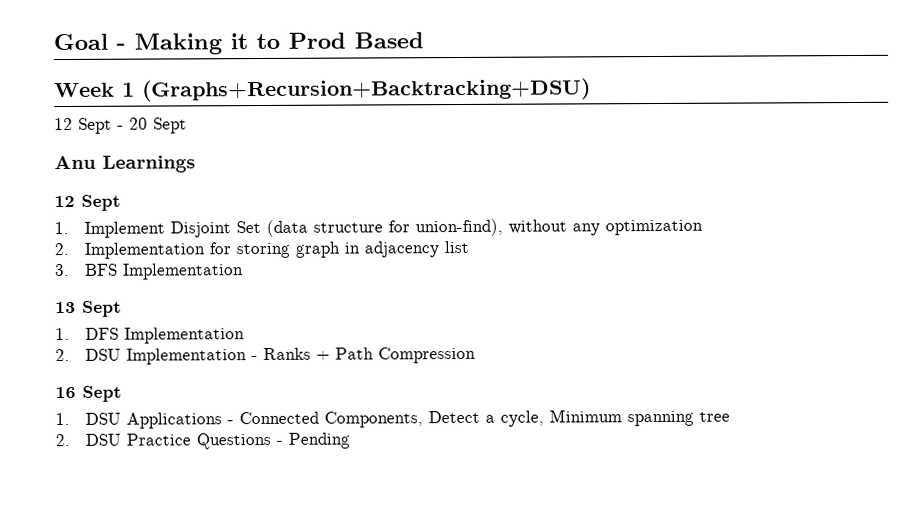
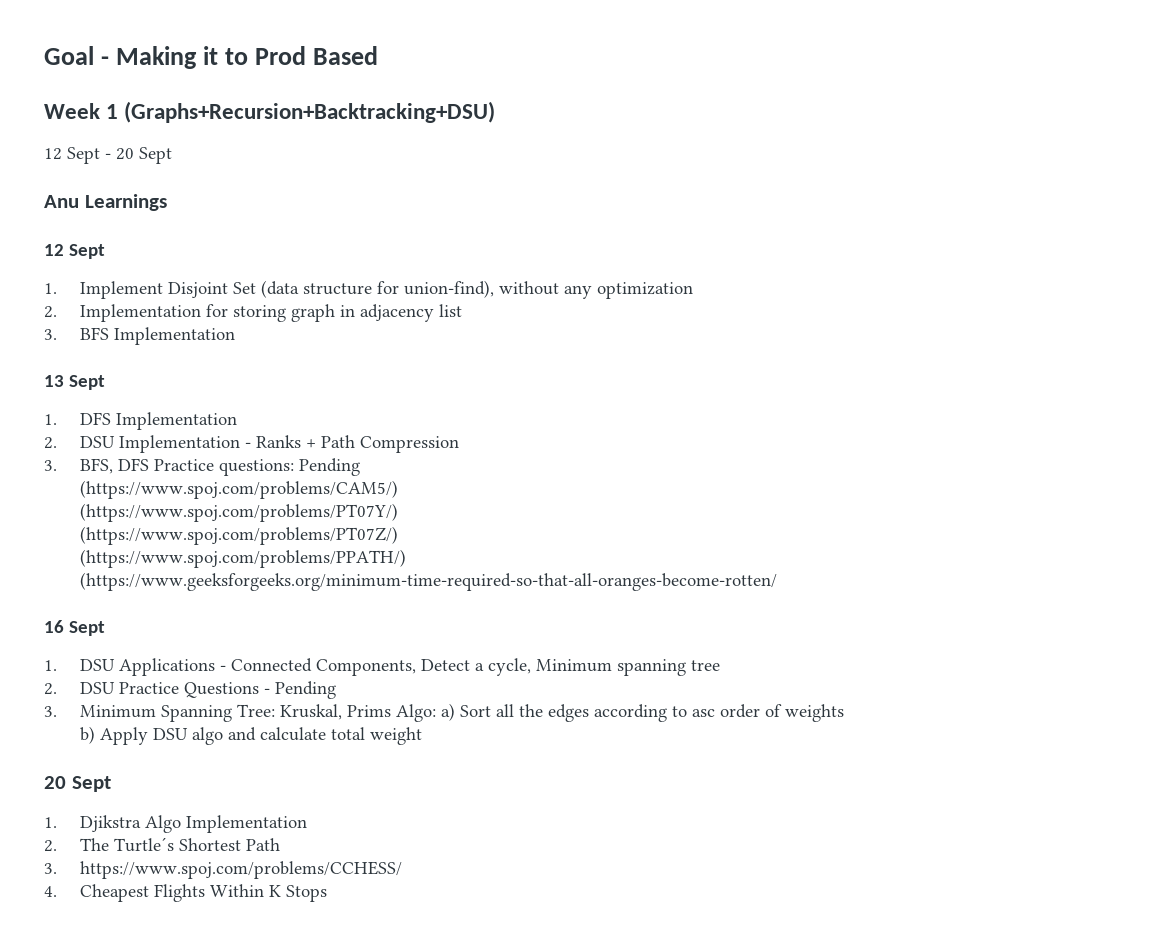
+ 3. BFS, DFS Practice questions: Pending
+ (https://www.spoj.com/problems/CAM5/)
+ (https://www.spoj.com/problems/PT07Y/)
+ (https://www.spoj.com/problems/PT07Z/)
+ (https://www.spoj.com/problems/PPATH/)
+ (https://www.geeksforgeeks.org/minimum-time-required-so-that-all-oranges-become-rotten/
+ 3. Minimum Spanning Tree: Kruskal, Prims Algo: a) Sort all the edges according to asc order of weights
+ b) Apply DSU algo and calculate total weight
+ 20 Sept
+ 1. Djikstra Algo Implementation
+ 2. The Turtle´s Shortest Path
+ 3. https://www.spoj.com/problems/CCHESS/
+ 4. Cheapest Flights Within K Stops

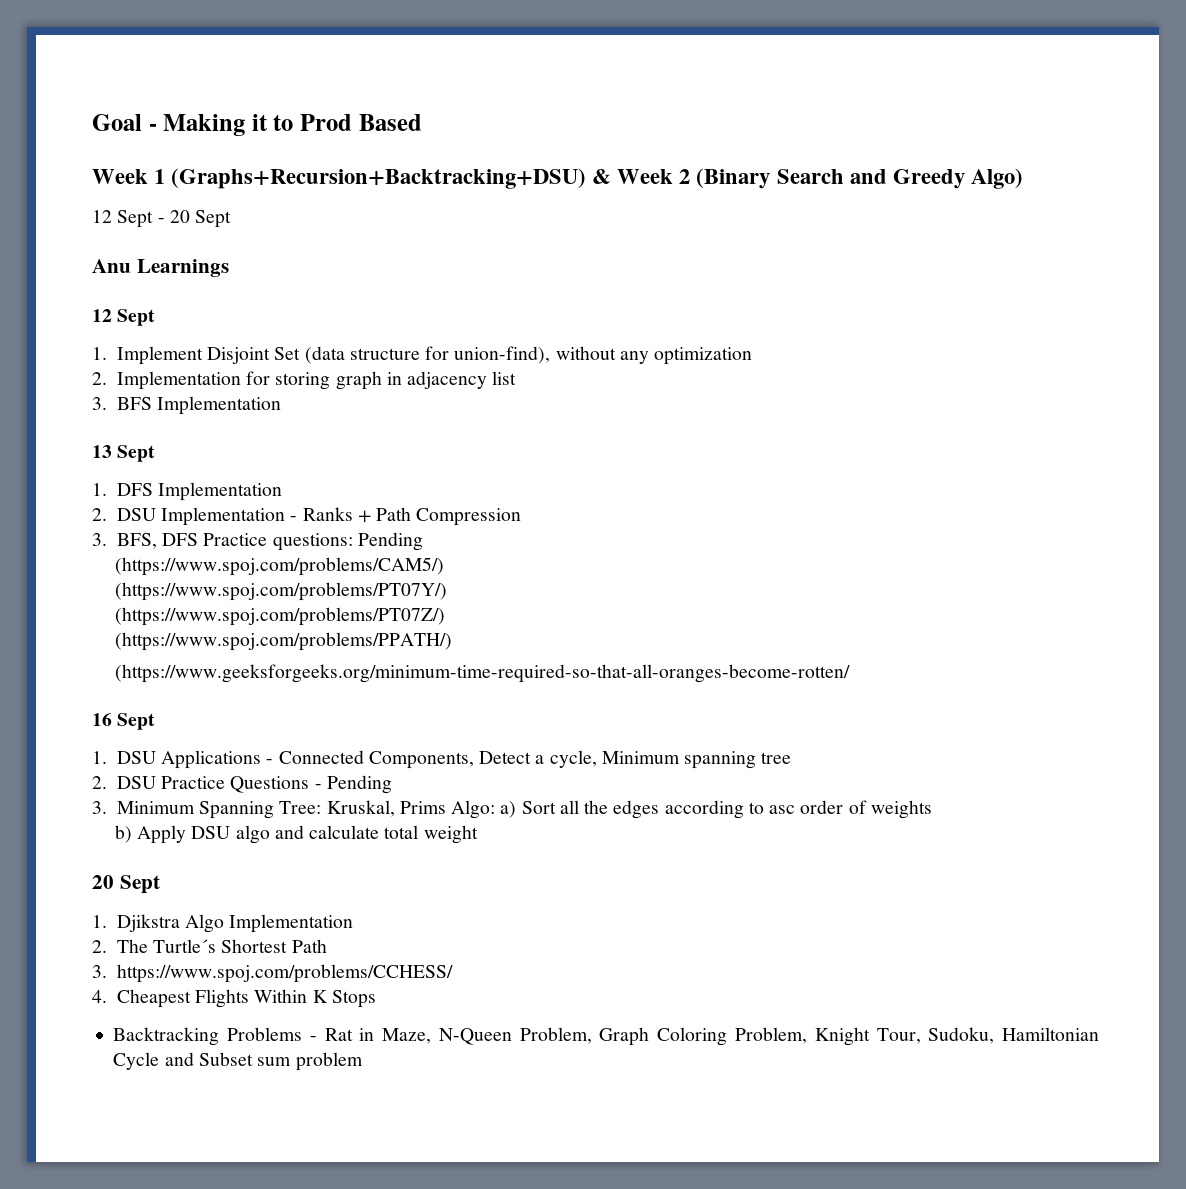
- Week 1 (Graphs+Recursion+Backtracking+DSU)
+ Week 1 (Graphs+Recursion+Backtracking+DSU) & Week 2 (Binary Search and Greedy Algo)
+ Backtracking Problems - Rat in Maze, N-Queen Problem, Graph Coloring Problem, Knight Tour, Sudoku, Hamiltonian Cycle and Subset sum problem

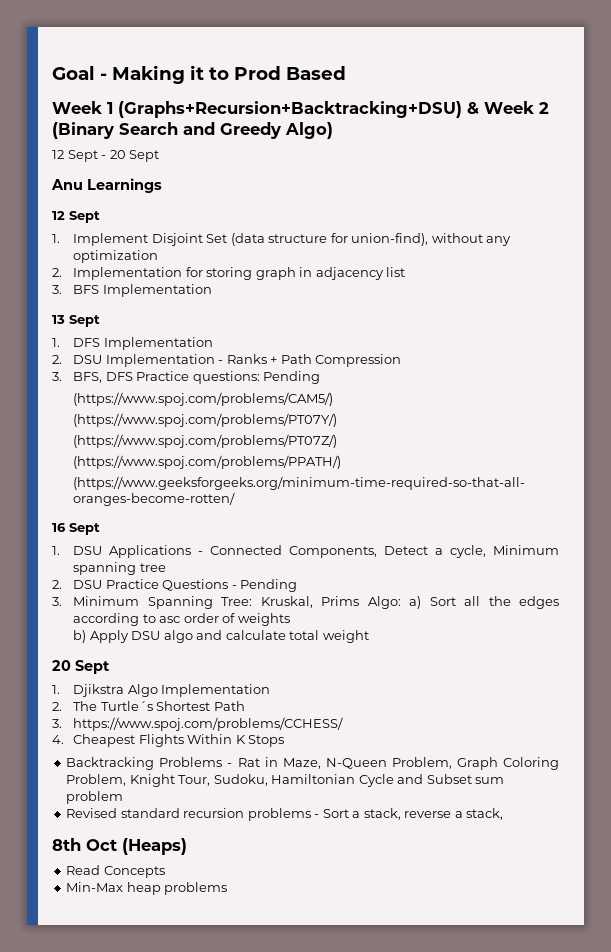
+ Revised standard recursion problems - Sort a stack, reverse a stack,
+ 8th Oct (Heaps)
+ Read Concepts
+ Min-Max heap problems

